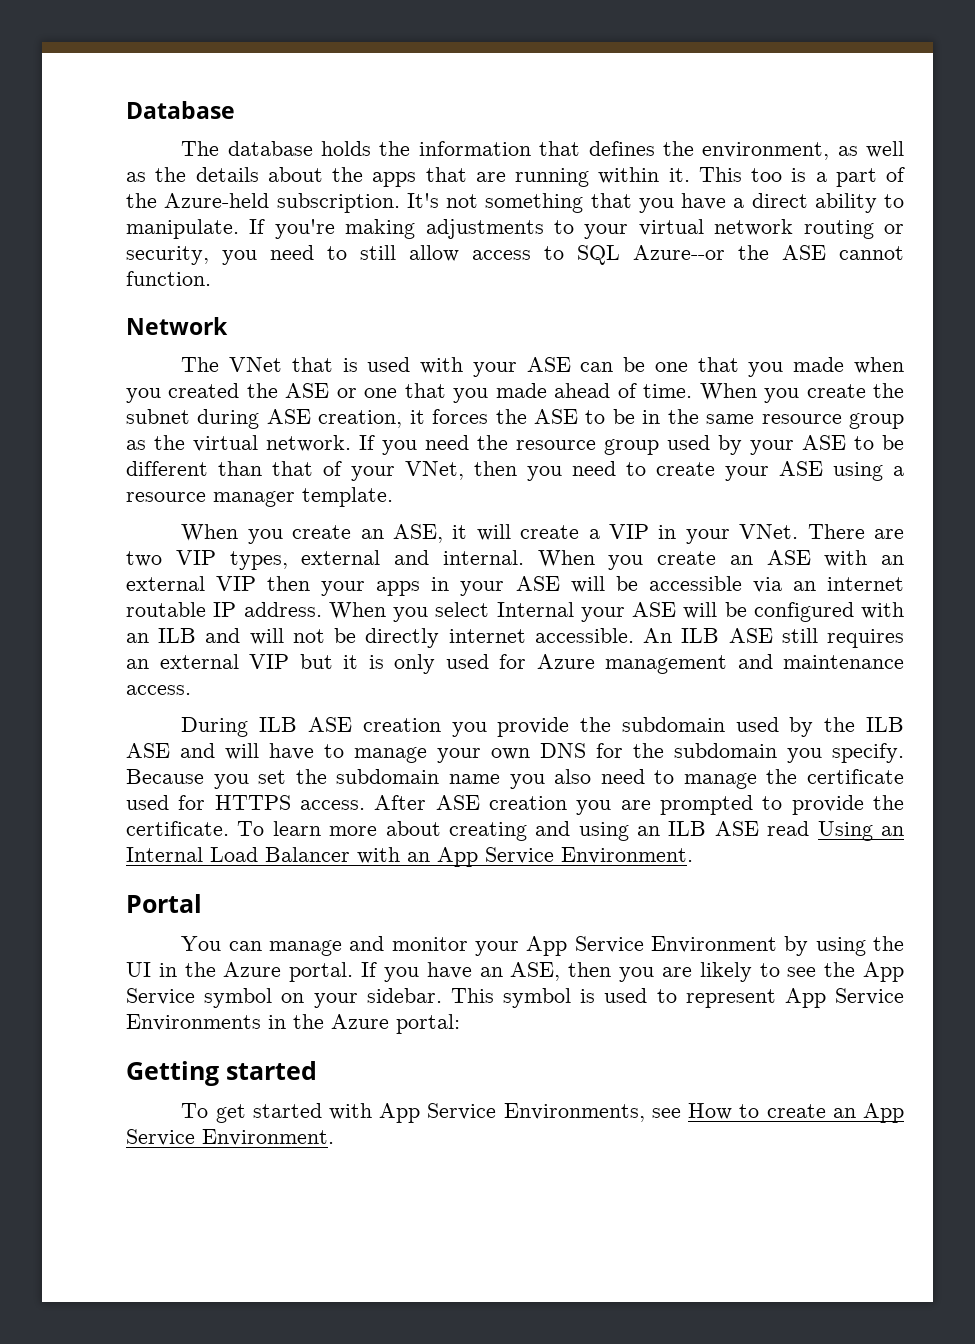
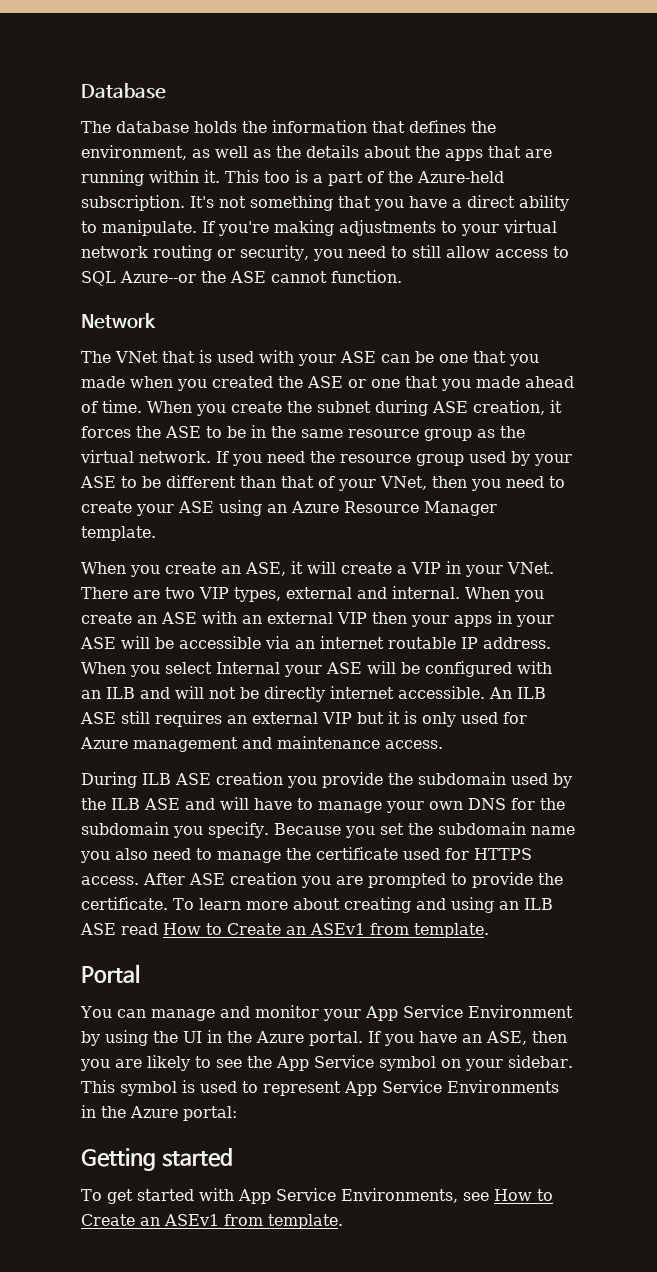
- If you need the resource group used by your ASE to be different than that of your VNet, then you need to create your ASE using a resource manager template.
+ If you need the resource group used by your ASE to be different than that of your VNet, then you need to create your ASE using an Azure Resource Manager template.
- To learn more about creating and using an ILB ASE read Using an Internal Load Balancer with an App Service Environment.
+ To learn more about creating and using an ILB ASE read How to Create an ASEv1 from template.
- To get started with App Service Environments, see How to create an App Service Environment.
+ To get started with App Service Environments, see How to Create an ASEv1 from template.

